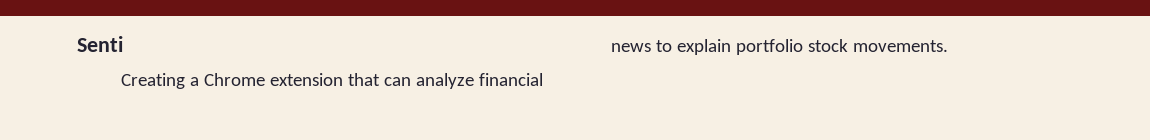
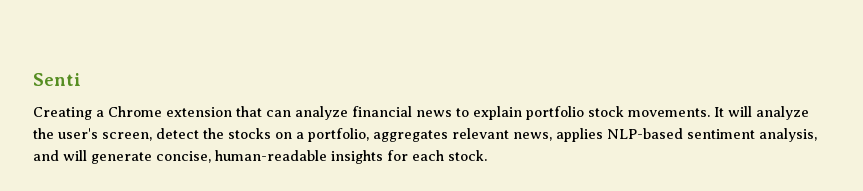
+ It will analyze the user's screen, detect the stocks on a portfolio, aggregates relevant news, applies NLP-based sentiment analysis, and will generate concise, human-readable insights for each stock.

